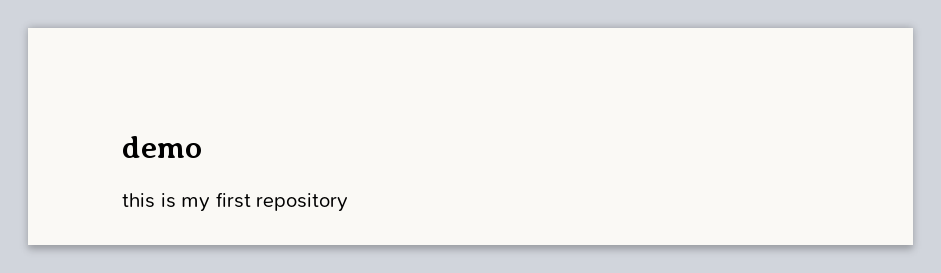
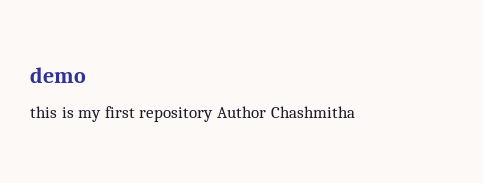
- this is my first repository
+ this is my first repository Author Chashmitha

